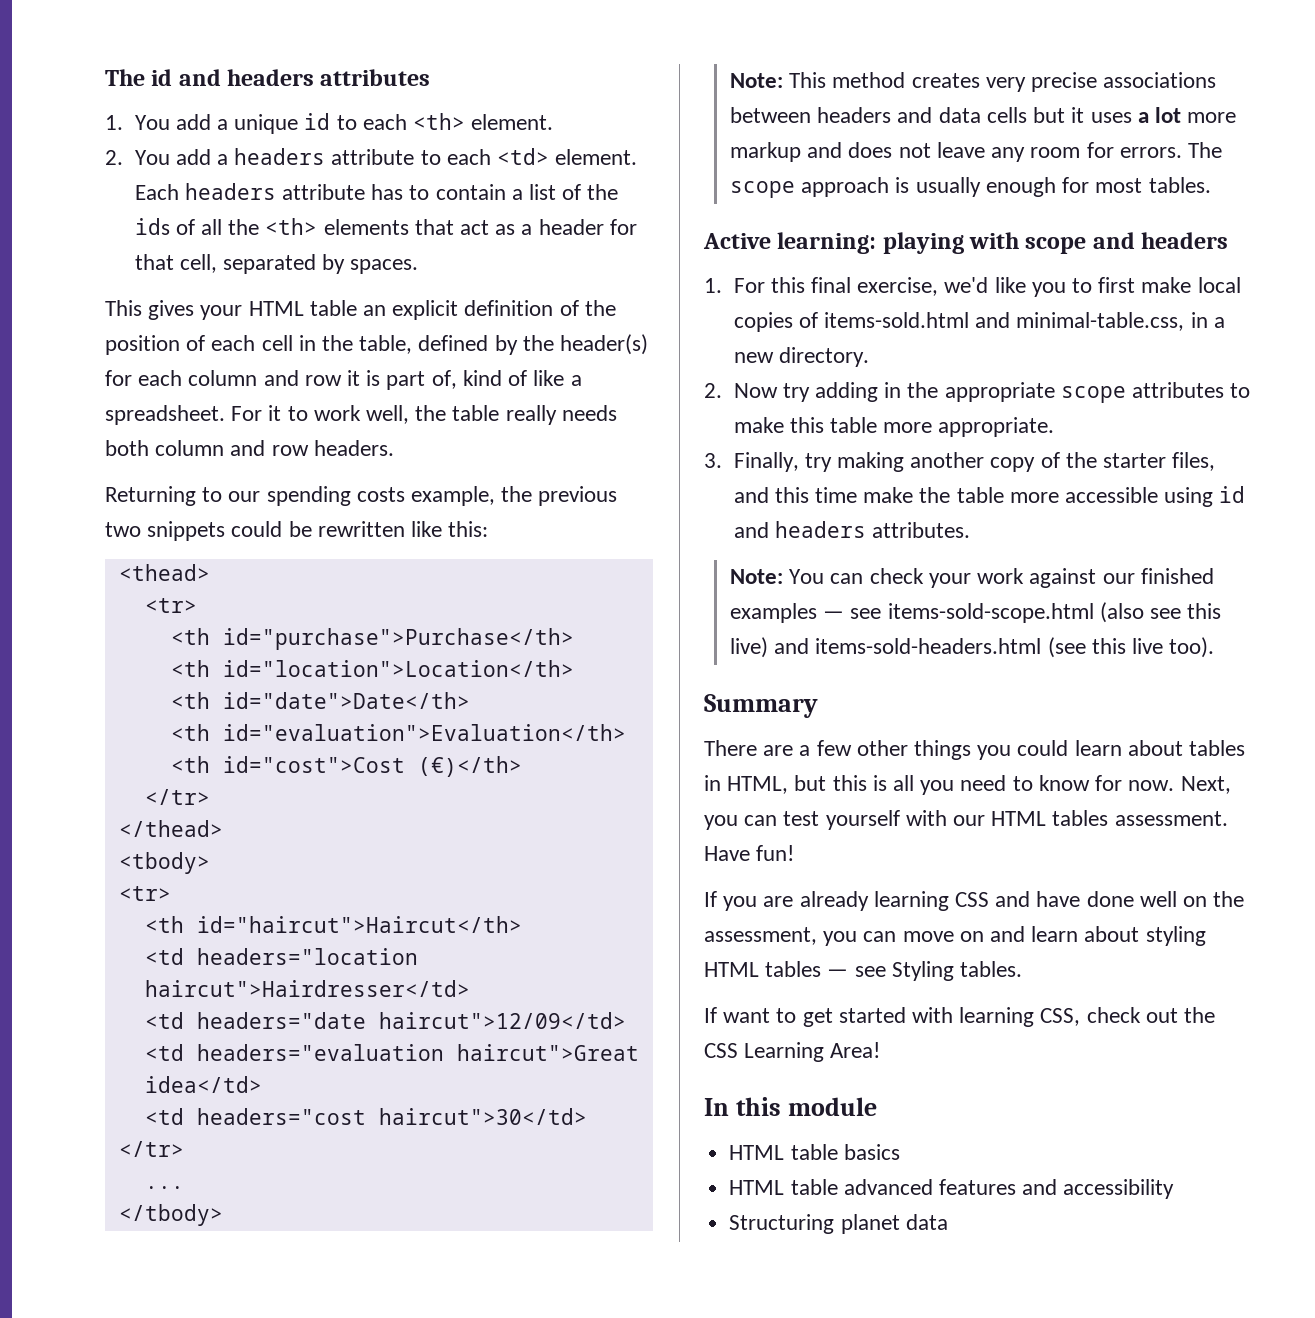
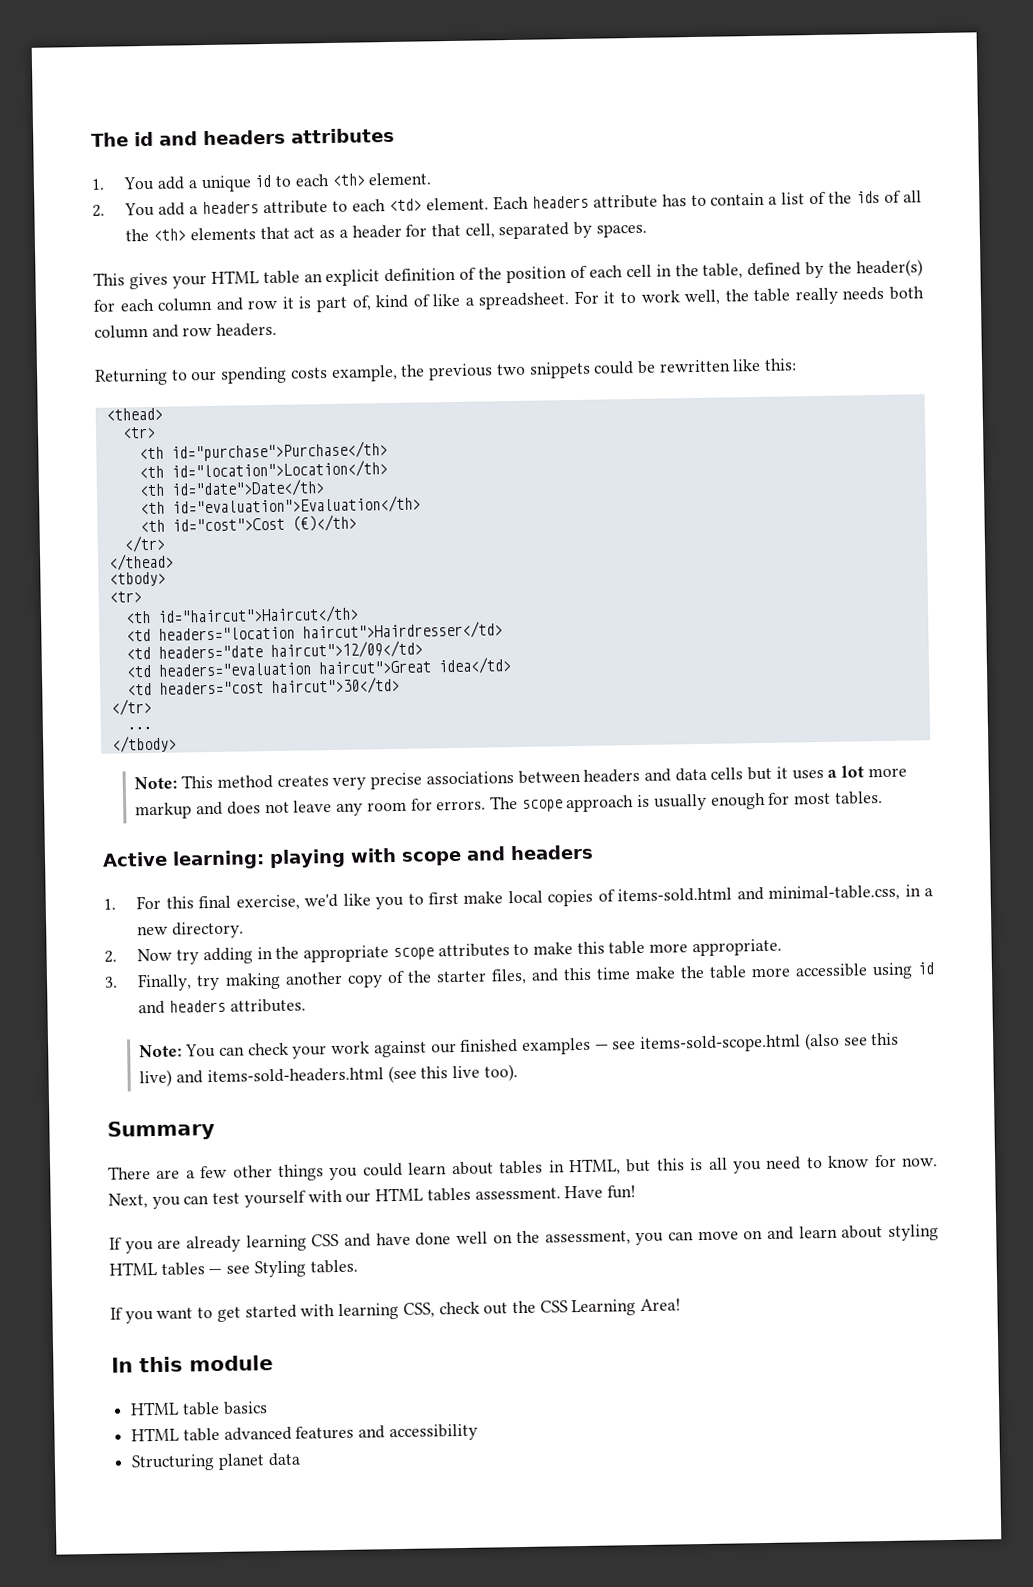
- If want to get started with learning CSS, check out the CSS Learning Area!
+ If you want to get started with learning CSS, check out the CSS Learning Area!

